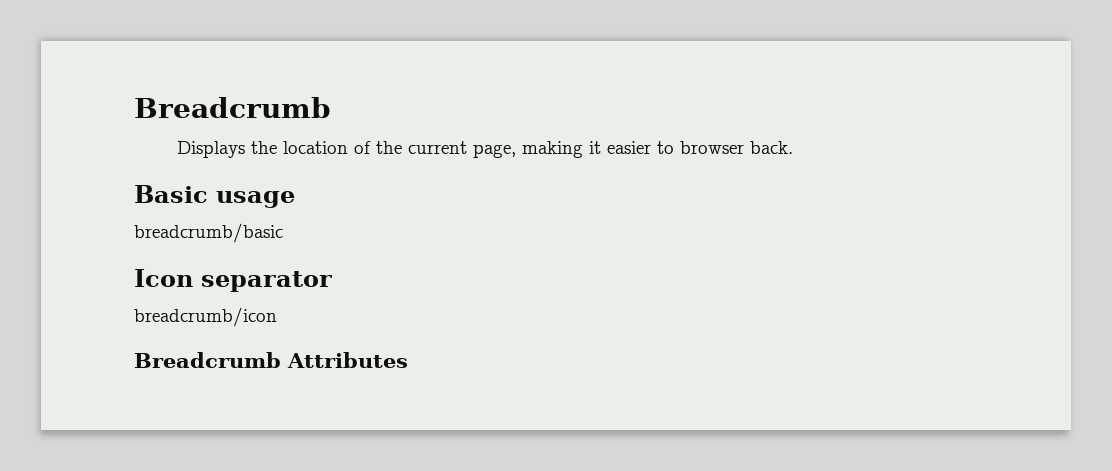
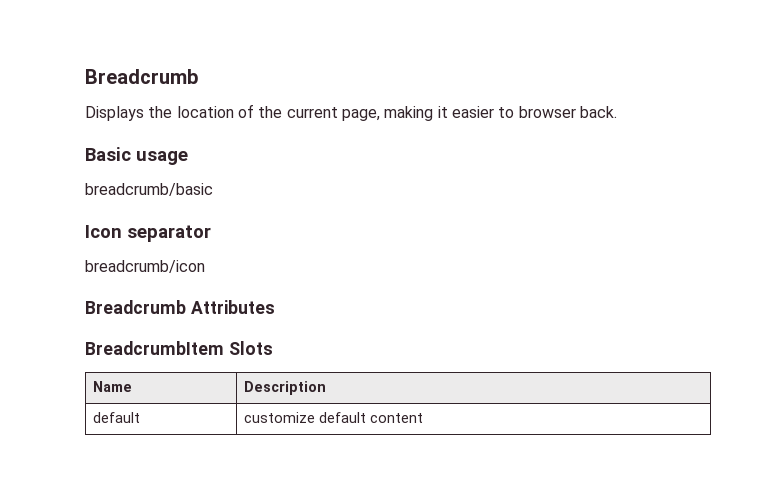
+ BreadcrumbItem Slots
+ Name | Description
+ default | customize default content

